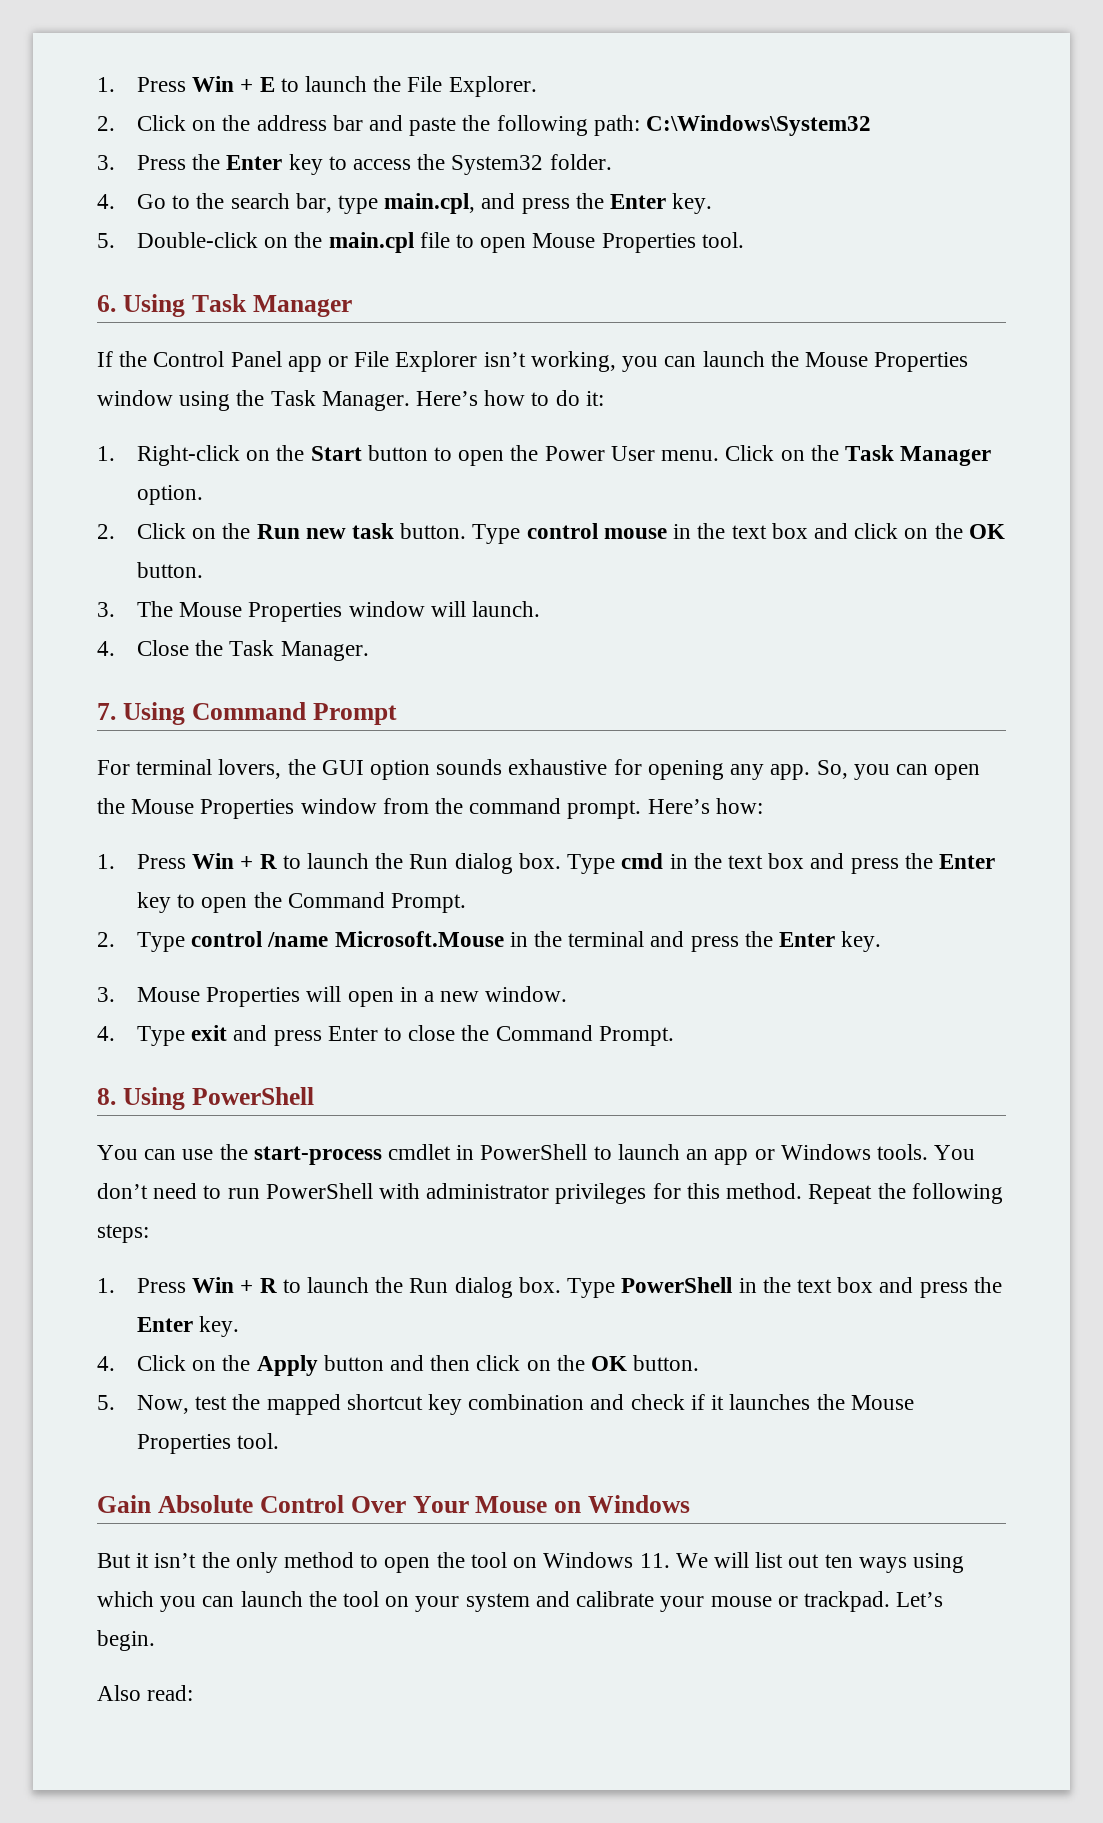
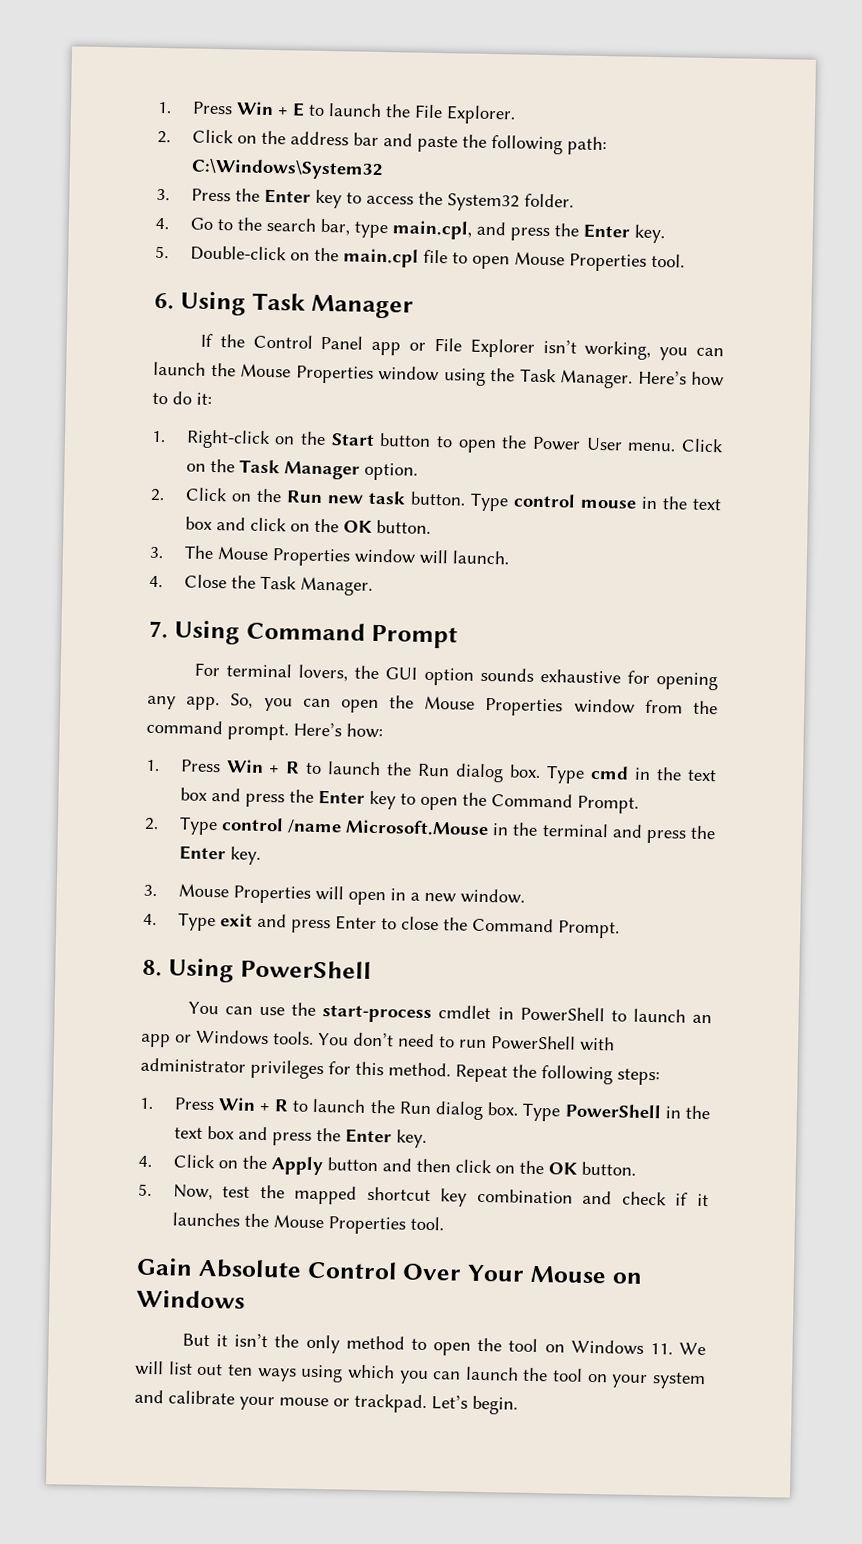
- Also read:

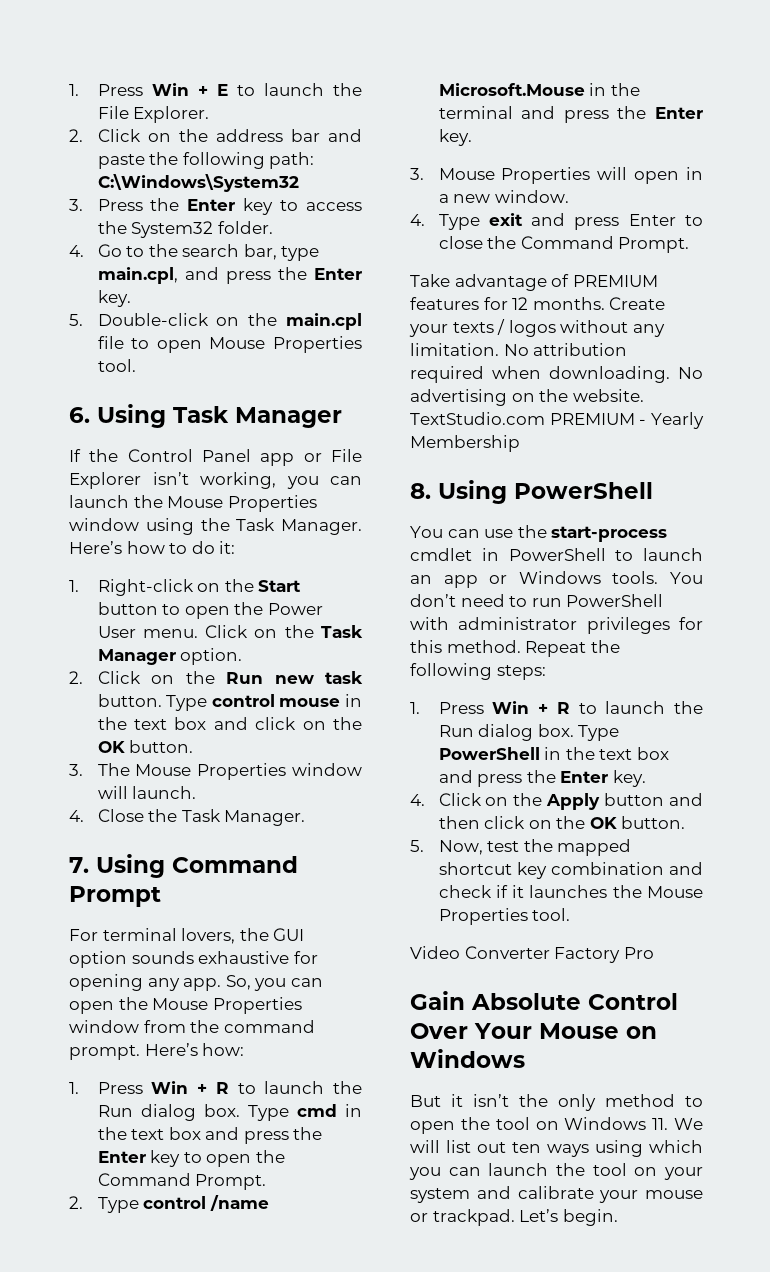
+ Take advantage of PREMIUM features for 12 months. Create your texts / logos without any limitation. No attribution required when downloading. No advertising on the website. TextStudio.com PREMIUM - Yearly Membership
+ Video Converter Factory Pro

